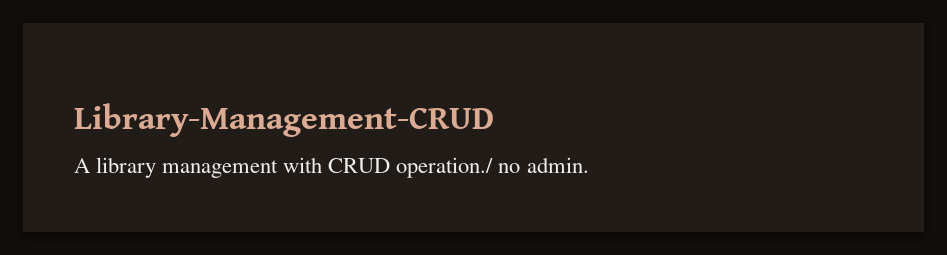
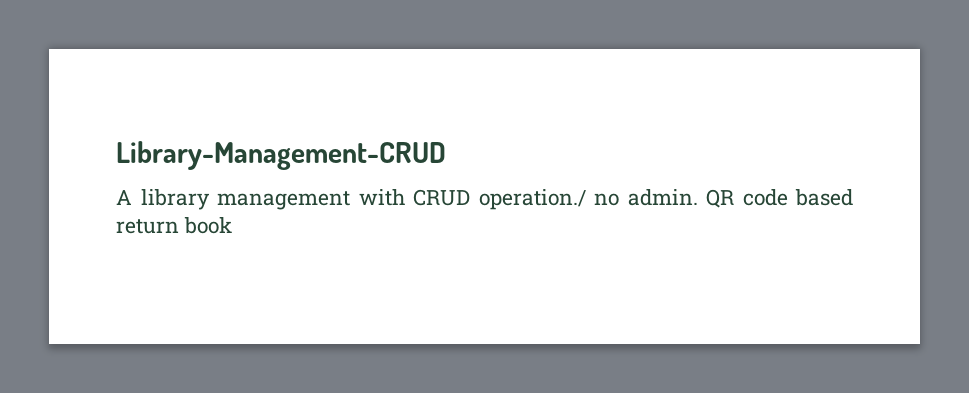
+ QR code based return book

